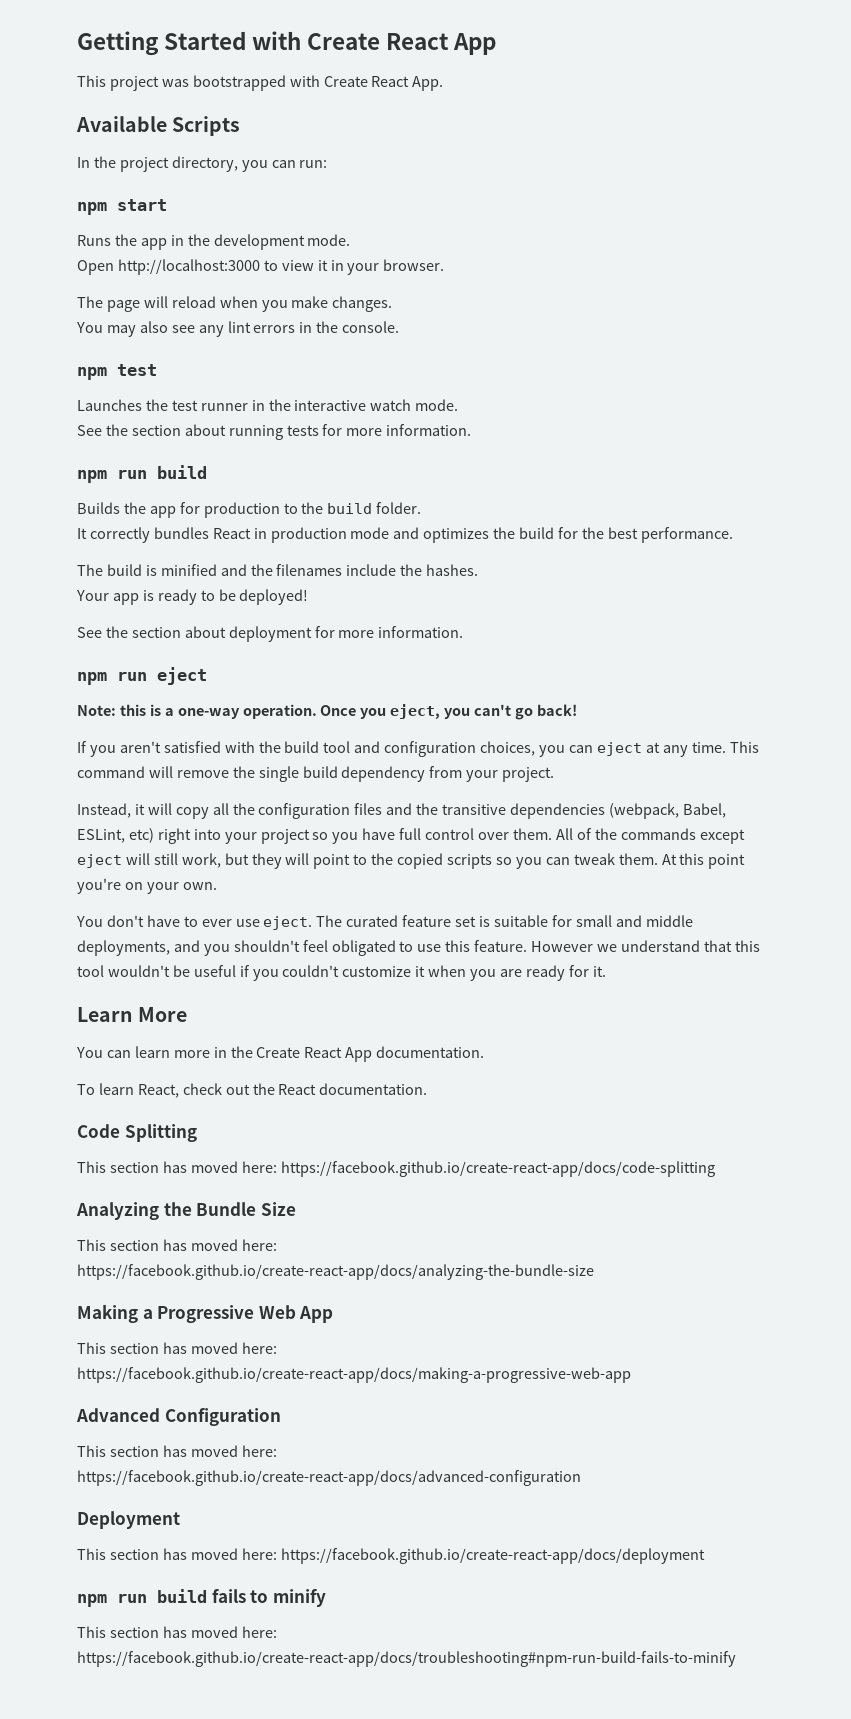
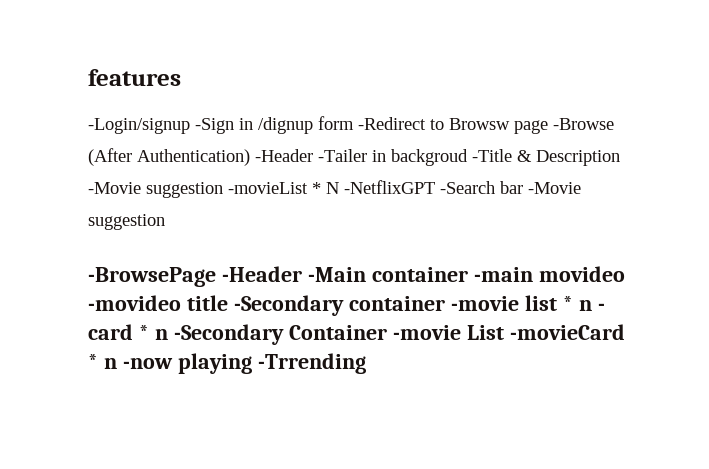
- Getting Started with Create React App
- This project was bootstrapped with Create React App.
- Available Scripts
- In the project directory, you can run:
- npm start
- Runs the app in the development mode.
- Open http://localhost:3000 to view it in your browser.
- The page will reload when you make changes.
- You may also see any lint errors in the console.
- npm test
- Launches the test runner in the interactive watch mode.
- See the section about running tests for more information.
- npm run build
- Builds the app for production to the build folder.
- It correctly bundles React in production mode and optimizes the build for the best performance.
- The build is minified and the filenames include the hashes.
- Your app is ready to be deployed!
- See the section about deployment for more information.
- npm run eject
- Note: this is a one-way operation. Once you eject, you can't go back!
- If you aren't satisfied with the build tool and configuration choices, you can eject at any time. This command will remove the single build dependency from your project.
- Instead, it will copy all the configuration files and the transitive dependencies (webpack, Babel, ESLint, etc) right into your project so you have full control over them. All of the commands except eject will still work, but they will point to the copied scripts so you can tweak them. At this point you're on your own.
- You don't have to ever use eject. The curated feature set is suitable for small and middle deployments, and you shouldn't feel obligated to use this feature. However we understand that this tool wouldn't be useful if you couldn't customize it when you are ready for it.
- Learn More
- You can learn more in the Create React App documentation.
- To learn React, check out the React documentation.
- Code Splitting
- This section has moved here: https://facebook.github.io/create-react-app/docs/code-splitting
- Analyzing the Bundle Size
- This section has moved here: https://facebook.github.io/create-react-app/docs/analyzing-the-bundle-size
- Making a Progressive Web App
- This section has moved here: https://facebook.github.io/create-react-app/docs/making-a-progressive-web-app
- Advanced Configuration
- This section has moved here: https://facebook.github.io/create-react-app/docs/advanced-configuration
- Deployment
- This section has moved here: https://facebook.github.io/create-react-app/docs/deployment
- npm run build fails to minify
- This section has moved here: https://facebook.github.io/create-react-app/docs/troubleshooting#npm-run-build-fails-to-minify
+ features
+ -Login/signup -Sign in /dignup form -Redirect to Browsw page -Browse (After Authentication) -Header -Tailer in backgroud -Title & Description -Movie suggestion -movieList * N -NetflixGPT -Search bar -Movie suggestion
+ -BrowsePage -Header -Main container -main movideo -movideo title -Secondary container -movie list * n - card * n -Secondary Container -movie List -movieCard * n -now playing -Trrending

